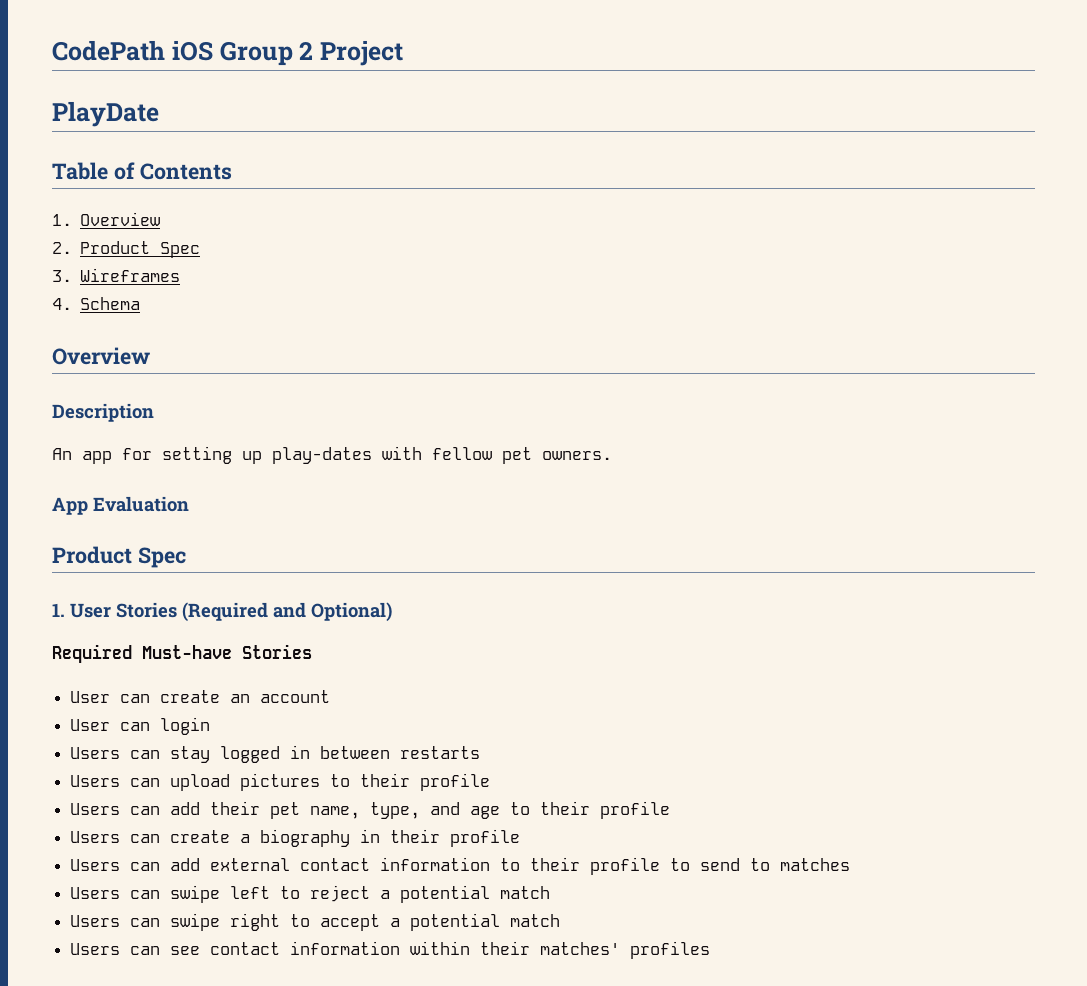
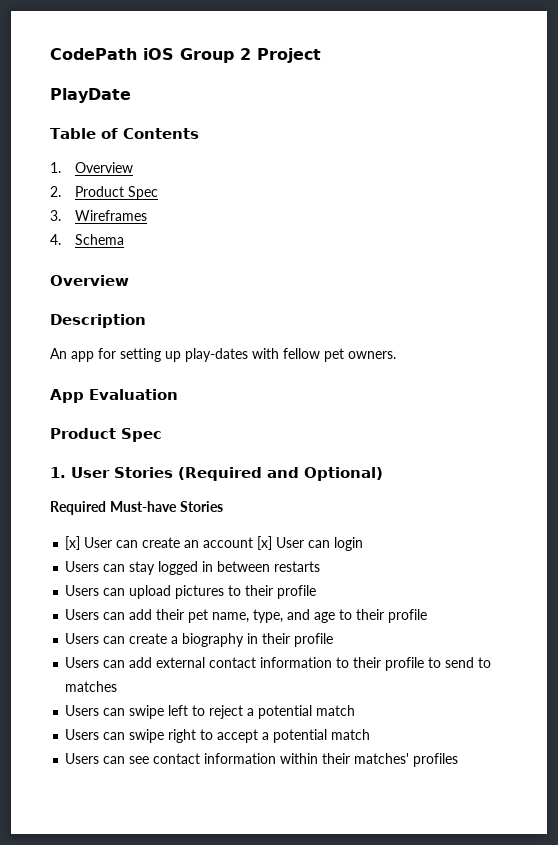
- User can create an account
- User can login
+ [x] User can create an account [x] User can login

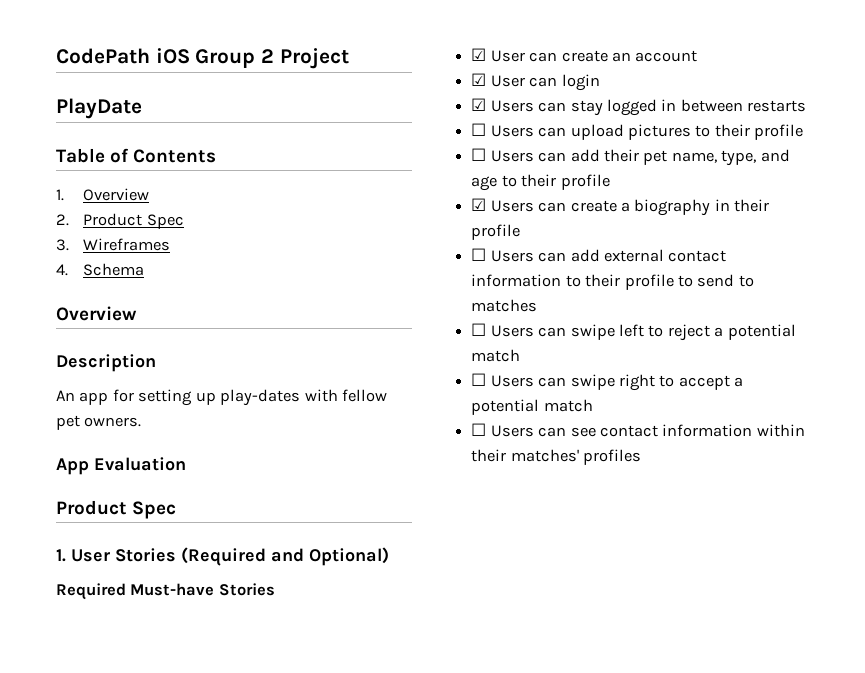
- [x] User can create an account [x] User can login
+ ☑ User can create an account
+ ☑ User can login
- Users can stay logged in between restarts
+ ☑ Users can stay logged in between restarts
- Users can upload pictures to their profile
+ ☐ Users can upload pictures to their profile
- Users can add their pet name, type, and age to their profile
+ ☐ Users can add their pet name, type, and age to their profile
- Users can create a biography in their profile
+ ☑ Users can create a biography in their profile
- Users can add external contact information to their profile to send to matches
+ ☐ Users can add external contact information to their profile to send to matches
- Users can swipe left to reject a potential match
+ ☐ Users can swipe left to reject a potential match
- Users can swipe right to accept a potential match
+ ☐ Users can swipe right to accept a potential match
- Users can see contact information within their matches' profiles
+ ☐ Users can see contact information within their matches' profiles

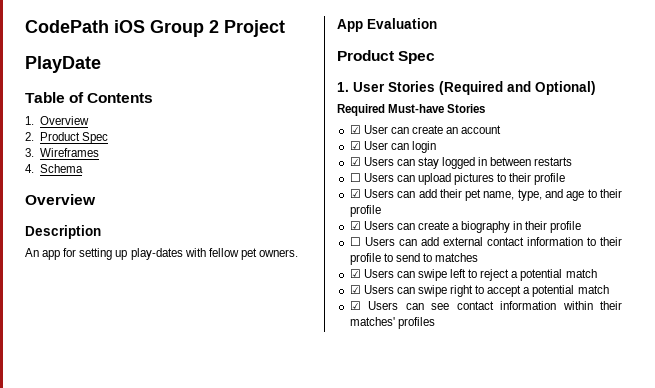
- ☐ Users can add their pet name, type, and age to their profile
+ ☑ Users can add their pet name, type, and age to their profile
- ☐ Users can swipe left to reject a potential match
+ ☑ Users can swipe left to reject a potential match
- ☐ Users can swipe right to accept a potential match
+ ☑ Users can swipe right to accept a potential match
- ☐ Users can see contact information within their matches' profiles
+ ☑ Users can see contact information within their matches' profiles

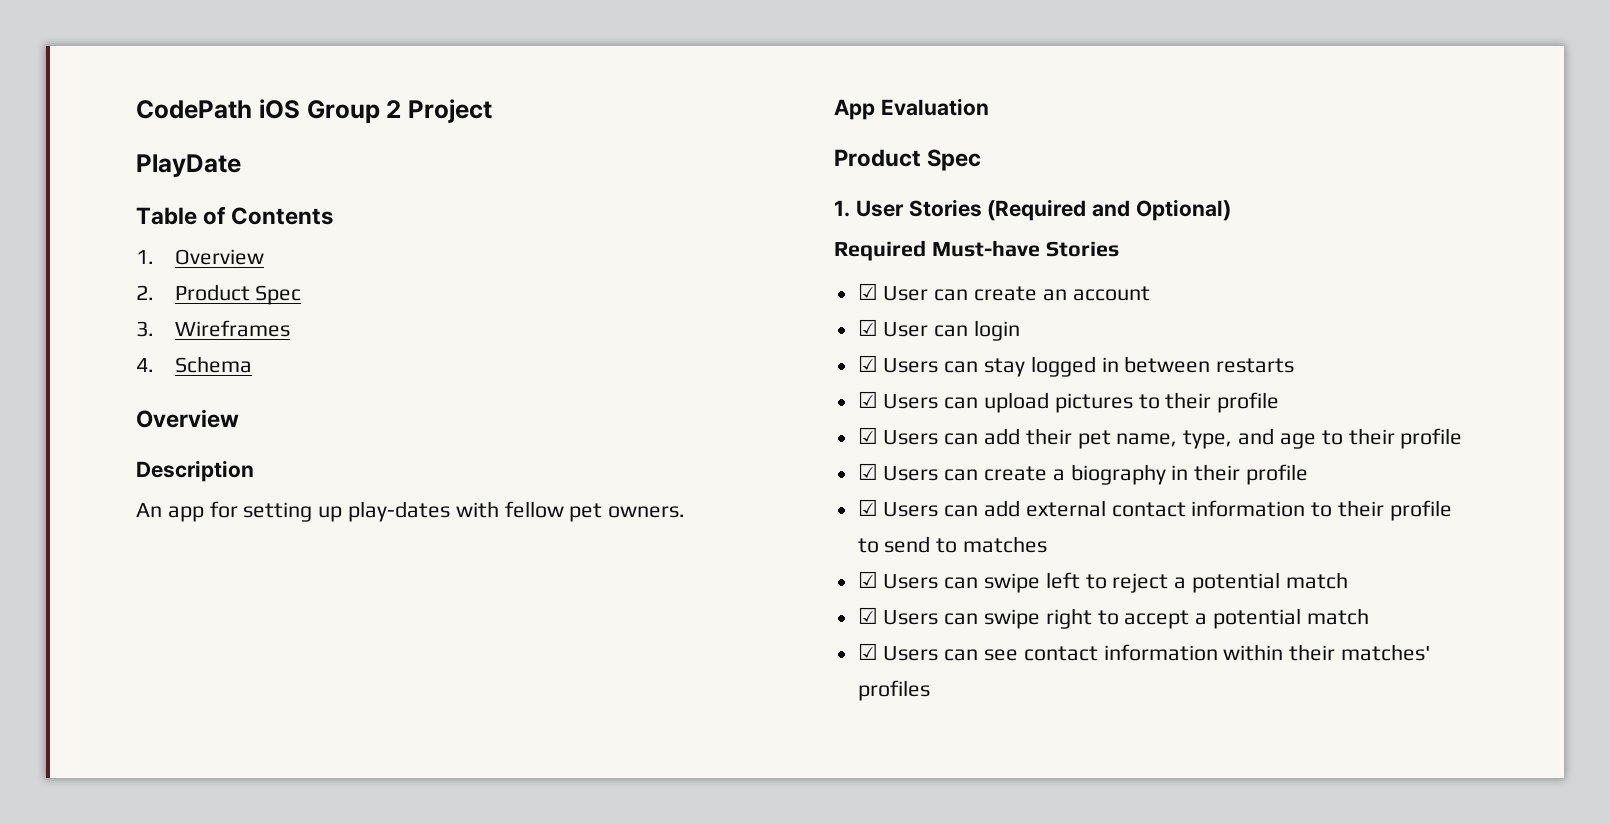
- ☐ Users can upload pictures to their profile
+ ☑ Users can upload pictures to their profile
- ☐ Users can add external contact information to their profile to send to matches
+ ☑ Users can add external contact information to their profile to send to matches

